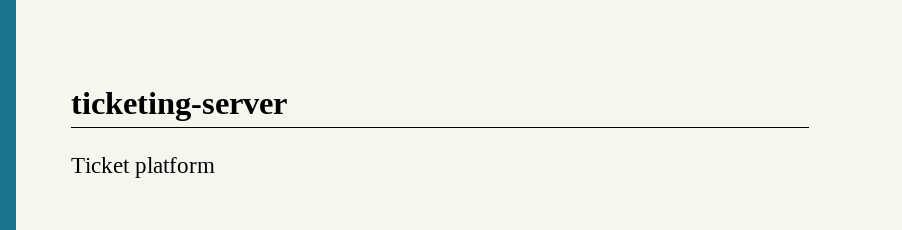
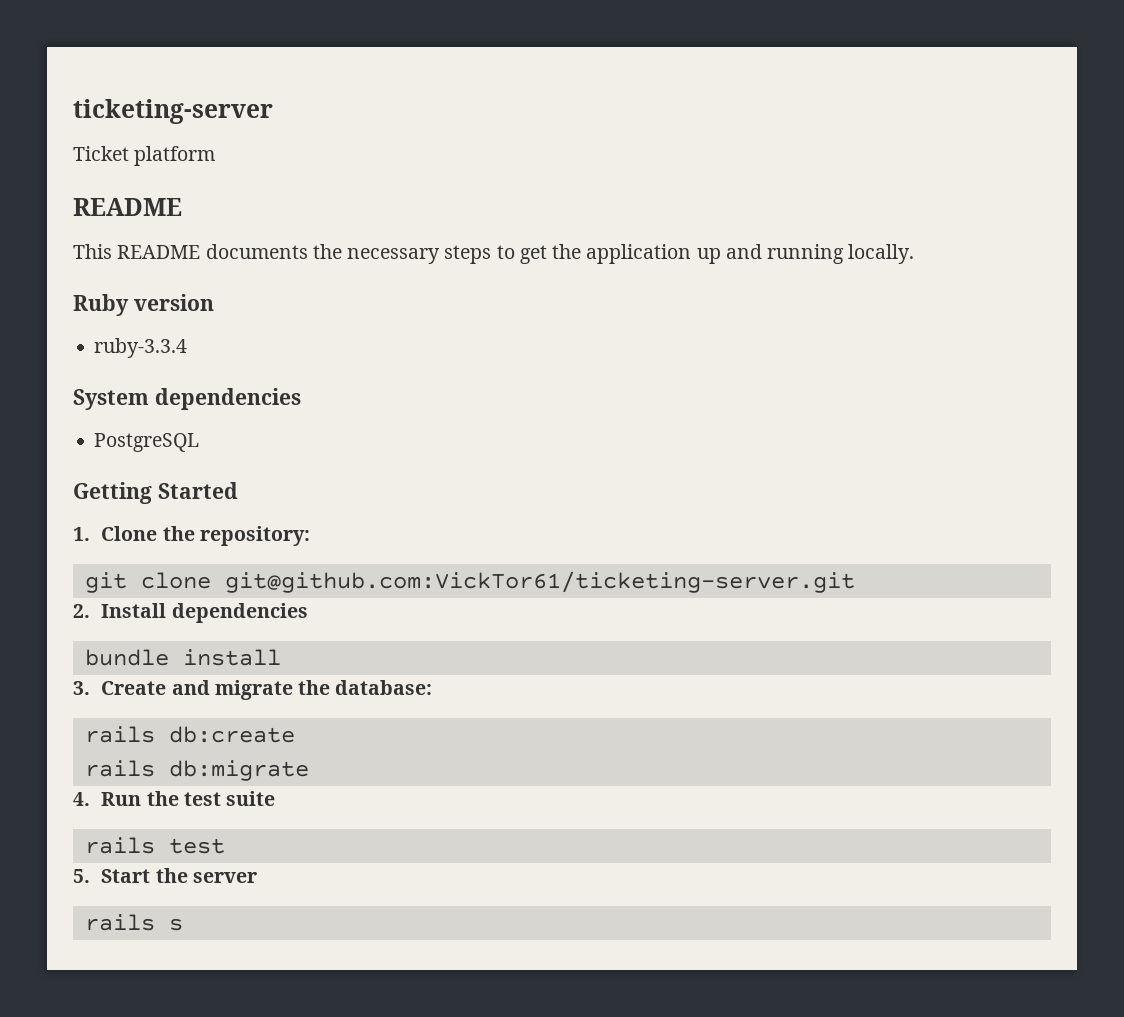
  Ticket platform
+ README
+ This README documents the necessary steps to get the application up and running locally.
+ Ruby version
+ ruby-3.3.4
+ System dependencies
+ PostgreSQL
+ Getting Started
+ 1. Clone the repository:
+ git clone git@github.com:VickTor61/ticketing-server.git
+ 2. Install dependencies
+ bundle install
+ 3. Create and migrate the database:
+ rails db:create
+ rails db:migrate
+ 4. Run the test suite
+ rails test
+ 5. Start the server
+ rails s

